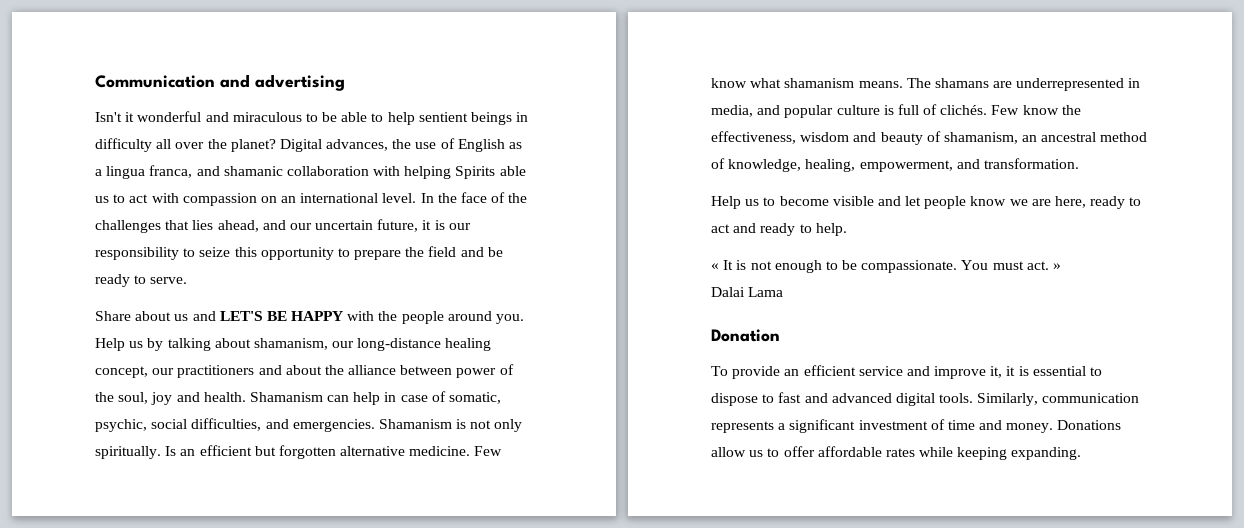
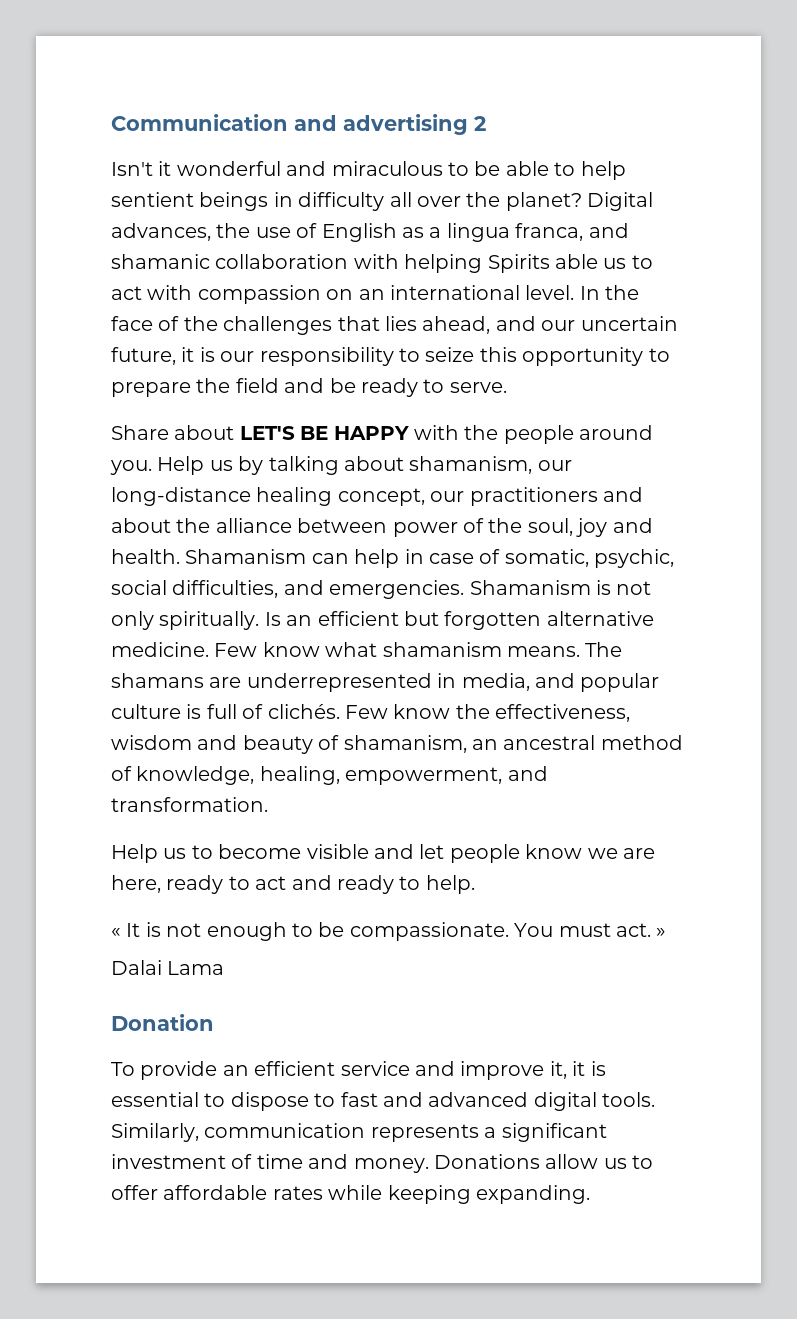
- Communication and advertising
+ Communication and advertising 2
- Share about us and LET'S BE HAPPY with the people around you.
+ Share about LET'S BE HAPPY with the people around you.

